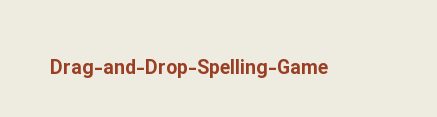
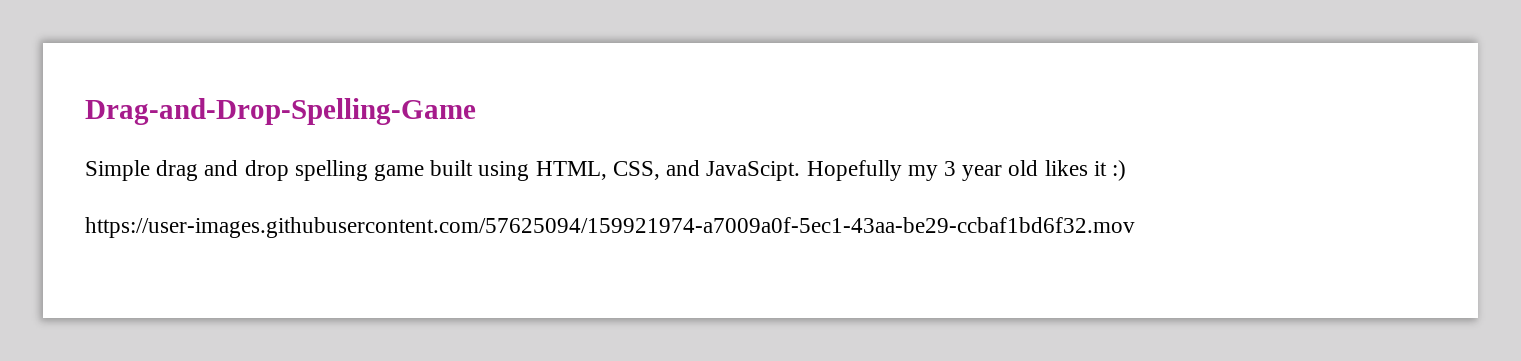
+ Simple drag and drop spelling game built using HTML, CSS, and JavaScipt. Hopefully my 3 year old likes it :)
+ https://user-images.githubusercontent.com/57625094/159921974-a7009a0f-5ec1-43aa-be29-ccbaf1bd6f32.mov

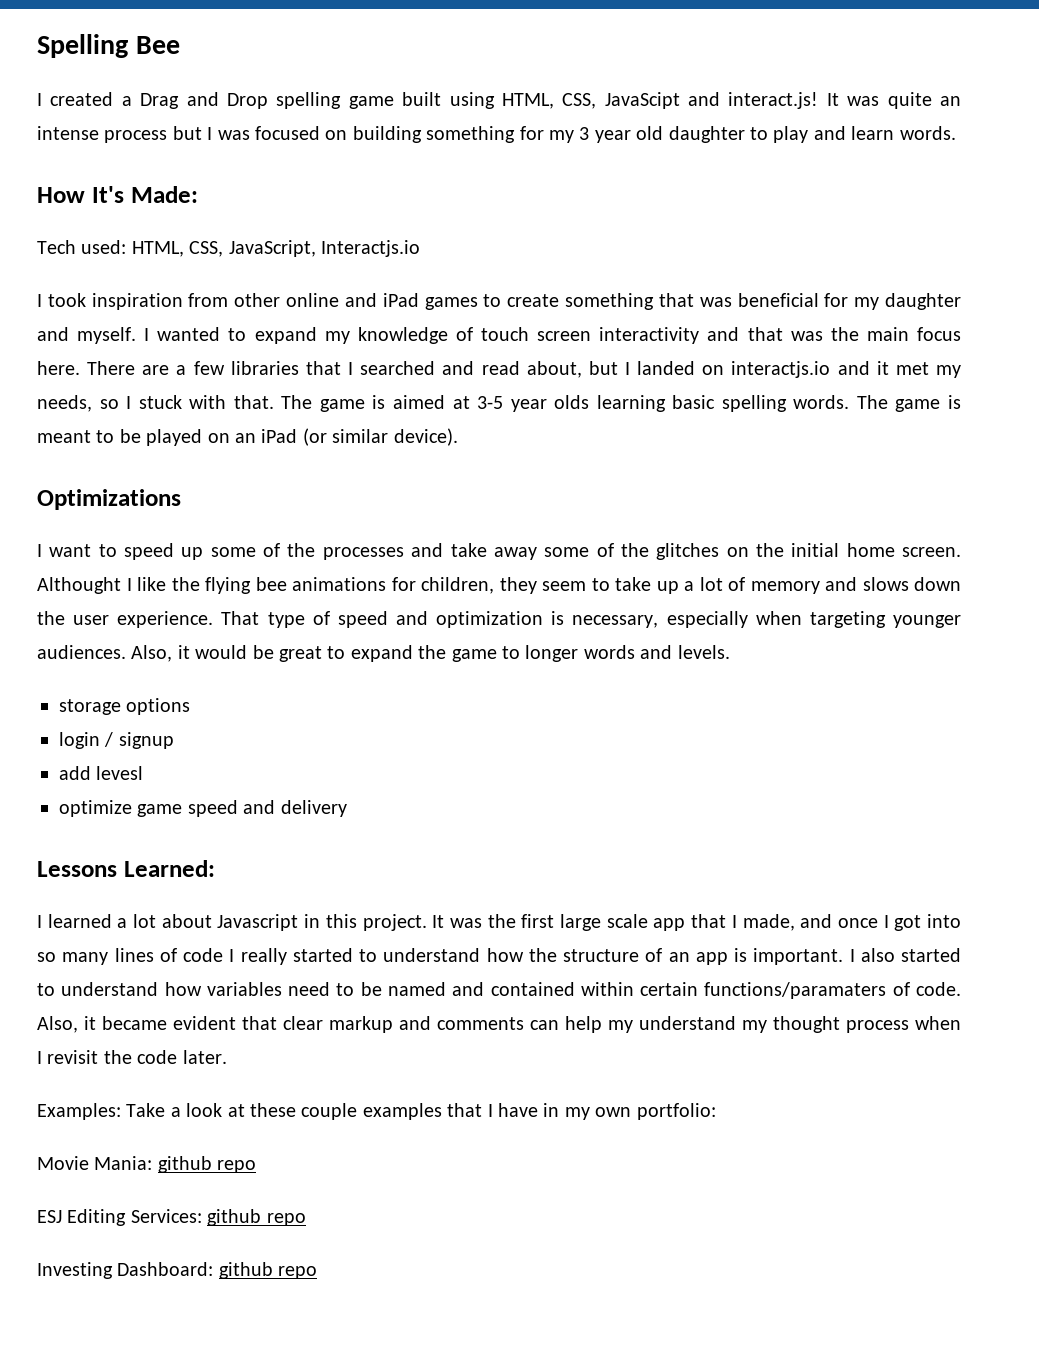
- Drag-and-Drop-Spelling-Game
- Simple drag and drop spelling game built using HTML, CSS, and JavaScipt. Hopefully my 3 year old likes it :)
- https://user-images.githubusercontent.com/57625094/159921974-a7009a0f-5ec1-43aa-be29-ccbaf1bd6f32.mov
+ Spelling Bee
+ I created a Drag and Drop spelling game built using HTML, CSS, JavaScipt and interact.js! It was quite an intense process but I was focused on building something for my 3 year old daughter to play and learn words.
+ How It's Made:
+ Tech used: HTML, CSS, JavaScript, Interactjs.io
+ I took inspiration from other online and iPad games to create something that was beneficial for my daughter and myself. I wanted to expand my knowledge of touch screen interactivity and that was the main focus here. There are a few libraries that I searched and read about, but I landed on interactjs.io and it met my needs, so I stuck with that. The game is aimed at 3-5 year olds learning basic spelling words. The game is meant to be played on an iPad (or similar device).
+ Optimizations
+ I want to speed up some of the processes and take away some of the glitches on the initial home screen. Althought I like the flying bee animations for children, they seem to take up a lot of memory and slows down the user experience. That type of speed and optimization is necessary, especially when targeting younger audiences. Also, it would be great to expand the game to longer words and levels.
+ storage options
+ login / signup
+ add levesl
+ optimize game speed and delivery
+ Lessons Learned:
+ I learned a lot about Javascript in this project. It was the first large scale app that I made, and once I got into so many lines of code I really started to understand how the structure of an app is important. I also started to understand how variables need to be named and contained within certain functions/paramaters of code. Also, it became evident that clear markup and comments can help my understand my thought process when I revisit the code later.
+ Examples: Take a look at these couple examples that I have in my own portfolio:
+ Movie Mania: github repo
+ ESJ Editing Services: github repo
+ Investing Dashboard: github repo

